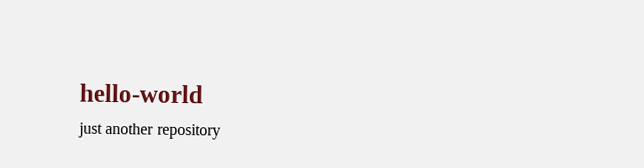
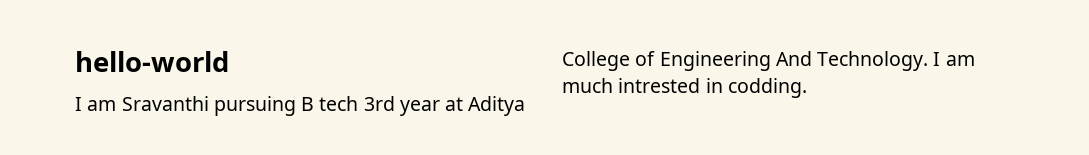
- just another repository
+ I am Sravanthi pursuing B tech 3rd year at Aditya College of Engineering And Technology. I am much intrested in codding.

